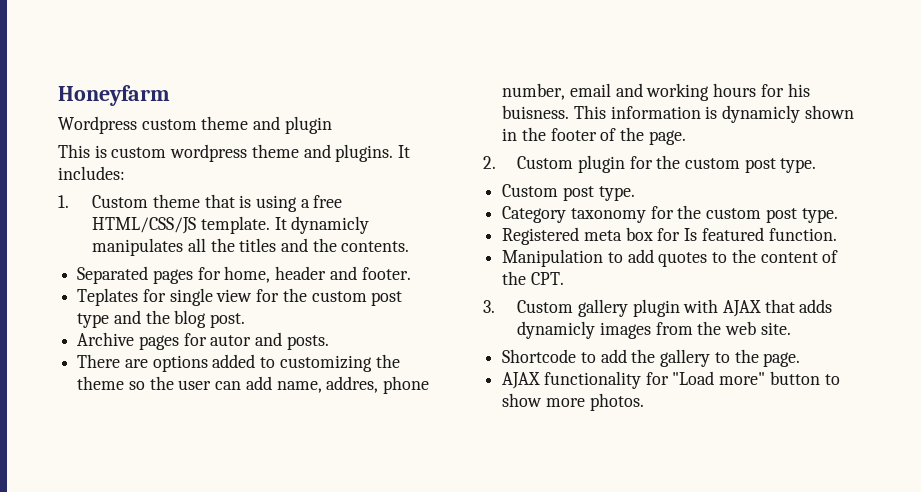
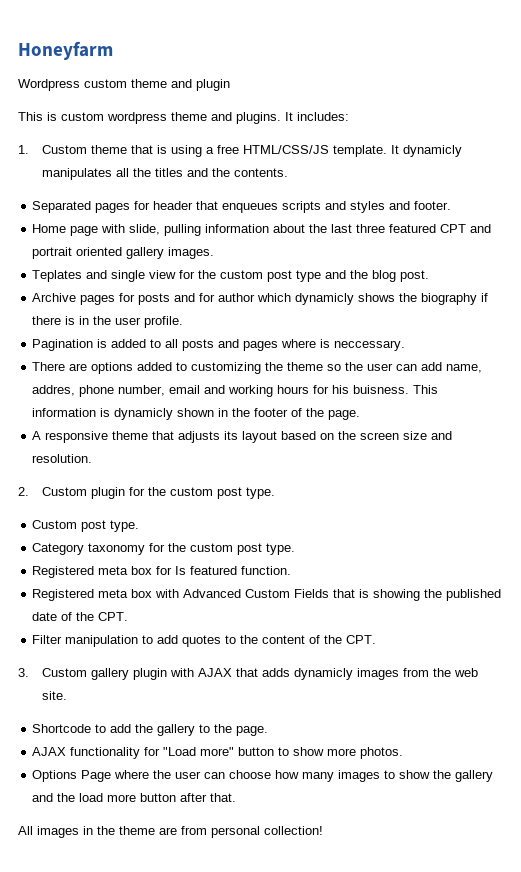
- Separated pages for home, header and footer.
+ Separated pages for header that enqueues scripts and styles and footer.
+ Home page with slide, pulling information about the last three featured CPT and portrait oriented gallery images.
- Teplates for single view for the custom post type and the blog post.
+ Teplates and single view for the custom post type and the blog post.
- Archive pages for autor and posts.
+ Archive pages for posts and for author which dynamicly shows the biography if there is in the user profile.
+ Pagination is added to all posts and pages where is neccessary.
+ A responsive theme that adjusts its layout based on the screen size and resolution.
- Manipulation to add quotes to the content of the CPT.
+ Registered meta box with Advanced Custom Fields that is showing the published date of the CPT.
+ Filter manipulation to add quotes to the content of the CPT.
+ Options Page where the user can choose how many images to show the gallery and the load more button after that.
+ All images in the theme are from personal collection!

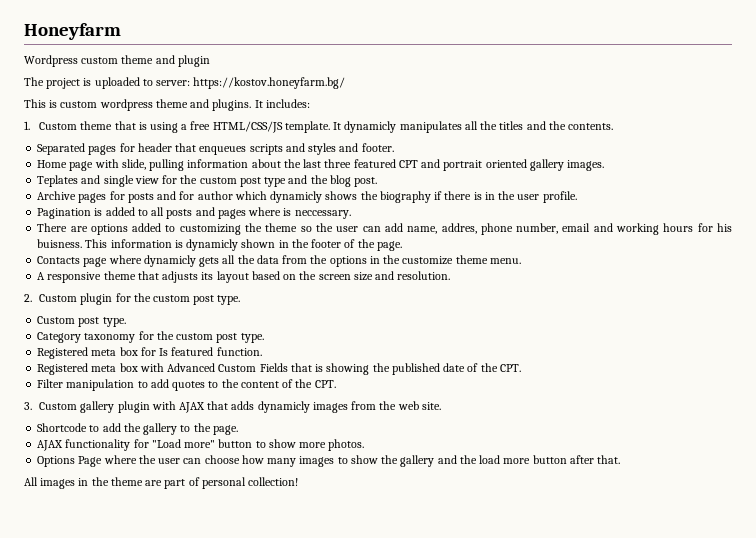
+ The project is uploaded to server: https://kostov.honeyfarm.bg/
+ Contacts page where dynamicly gets all the data from the options in the customize theme menu.
- All images in the theme are from personal collection!
+ All images in the theme are part of personal collection!

